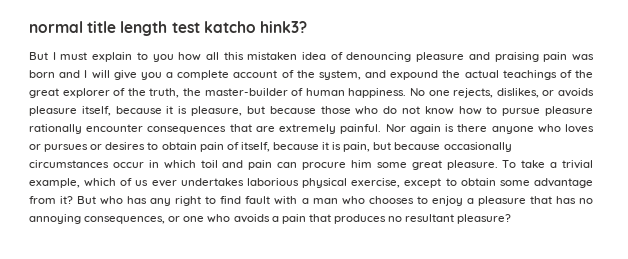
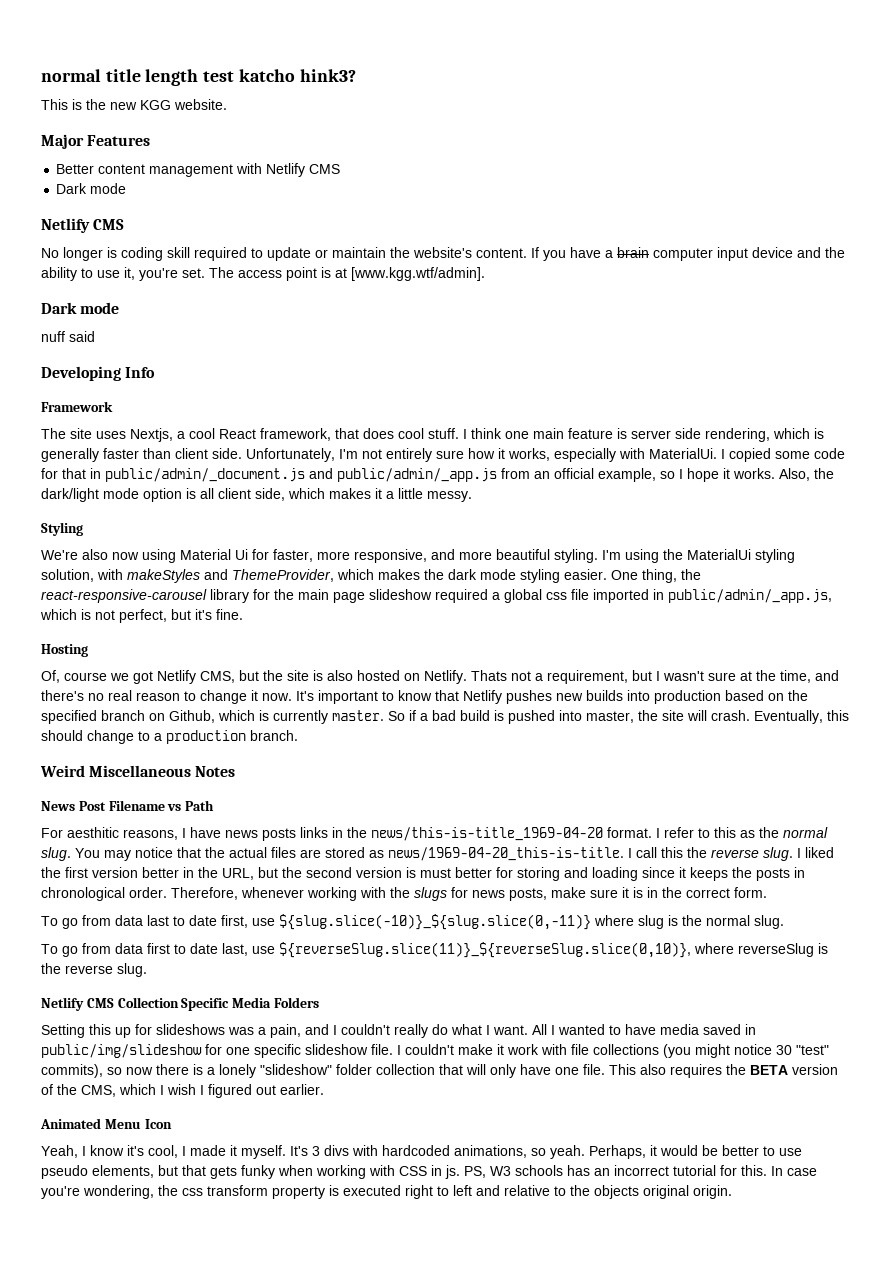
- But I must explain to you how all this mistaken idea of denouncing pleasure and praising pain was born and I will give you a complete account of the system, and expound the actual teachings of the great explorer of the truth, the master-builder of human happiness. No one rejects, dislikes, or avoids pleasure itself, because it is pleasure, but because those who do not know how to pursue pleasure rationally encounter consequences that are extremely painful. Nor again is there anyone who loves or pursues or desires to obtain pain of itself, because it is pain, but because occasionally circumstances occur in which toil and pain can procure him some great pleasure. To take a trivial example, which of us ever undertakes laborious physical exercise, except to obtain some advantage from it? But who has any right to find fault with a man who chooses to enjoy a pleasure that has no annoying consequences, or one who avoids a pain that produces no resultant pleasure?
+ This is the new KGG website.
+ Major Features
+ Better content management with Netlify CMS
+ Dark mode
+ Netlify CMS
+ No longer is coding skill required to update or maintain the website's content. If you have a brain computer input device and the ability to use it, you're set. The access point is at [www.kgg.wtf/admin].
+ Dark mode
+ nuff said
+ Developing Info
+ Framework
+ The site uses Nextjs, a cool React framework, that does cool stuff. I think one main feature is server side rendering, which is generally faster than client side. Unfortunately, I'm not entirely sure how it works, especially with MaterialUi. I copied some code for that in public/admin/_document.js and public/admin/_app.js from an official example, so I hope it works. Also, the dark/light mode option is all client side, which makes it a little messy.
+ Styling
+ We're also now using Material Ui for faster, more responsive, and more beautiful styling. I'm using the MaterialUi styling solution, with makeStyles and ThemeProvider, which makes the dark mode styling easier. One thing, the react-responsive-carousel library for the main page slideshow required a global css file imported in public/admin/_app.js, which is not perfect, but it's fine.
+ Hosting
+ Of, course we got Netlify CMS, but the site is also hosted on Netlify. Thats not a requirement, but I wasn't sure at the time, and there's no real reason to change it now. It's important to know that Netlify pushes new builds into production based on the specified branch on Github, which is currently master. So if a bad build is pushed into master, the site will crash. Eventually, this should change to a production branch.
+ Weird Miscellaneous Notes
+ News Post Filename vs Path
+ For aesthitic reasons, I have news posts links in the news/this-is-title_1969-04-20 format. I refer to this as the normal slug. You may notice that the actual files are stored as news/1969-04-20_this-is-title. I call this the reverse slug. I liked the first version better in the URL, but the second version is must better for storing and loading since it keeps the posts in chronological order. Therefore, whenever working with the slugs for news posts, make sure it is in the correct form.
+ To go from data last to date first, use ${slug.slice(-10)}_${slug.slice(0,-11)} where slug is the normal slug.
+ To go from data first to date last, use ${reverseSlug.slice(11)}_${reverseSlug.slice(0,10)}, where reverseSlug is the reverse slug.
+ Netlify CMS Collection Specific Media Folders
+ Setting this up for slideshows was a pain, and I couldn't really do what I want. All I wanted to have media saved in public/img/slideshow for one specific slideshow file. I couldn't make it work with file collections (you might notice 30 "test" commits), so now there is a lonely "slideshow" folder collection that will only have one file. This also requires the BETA version of the CMS, which I wish I figured out earlier.
+ Animated Menu Icon
+ Yeah, I know it's cool, I made it myself. It's 3 divs with hardcoded animations, so yeah. Perhaps, it would be better to use pseudo elements, but that gets funky when working with CSS in js. PS, W3 schools has an incorrect tutorial for this. In case you're wondering, the css transform property is executed right to left and relative to the objects original origin.

